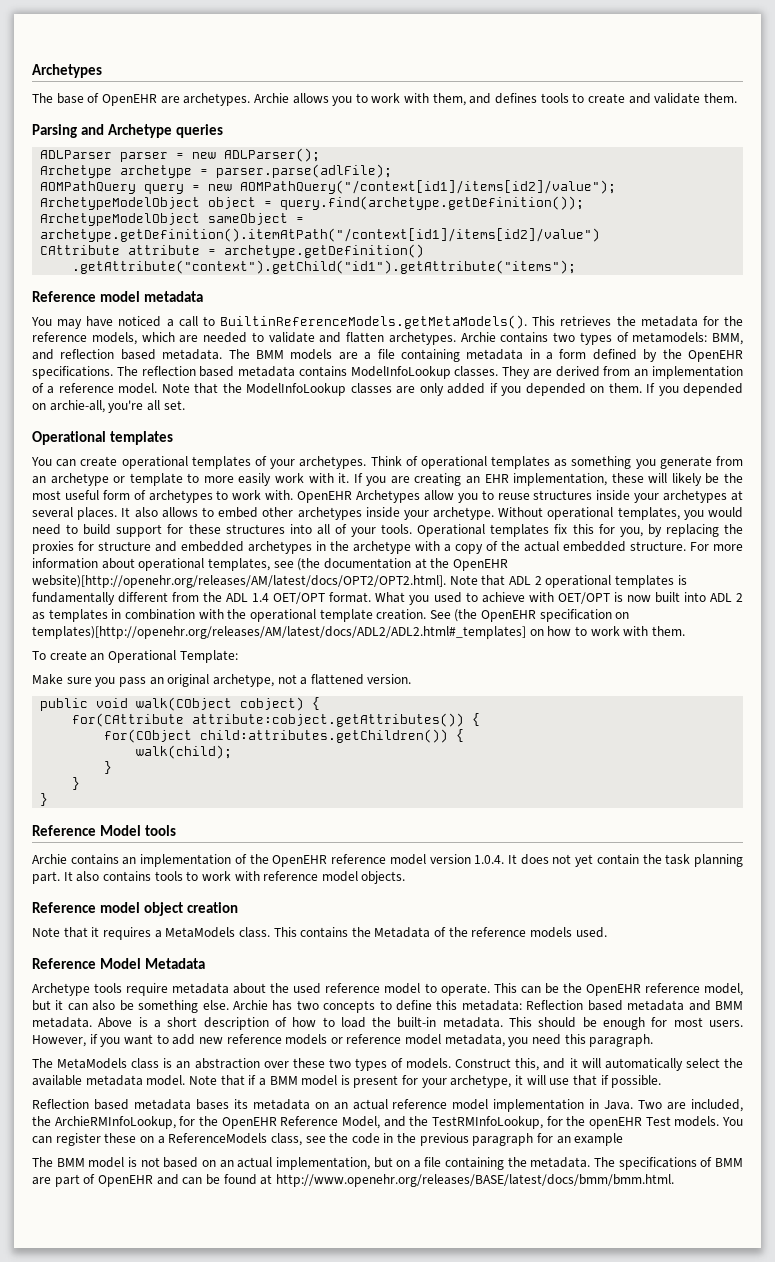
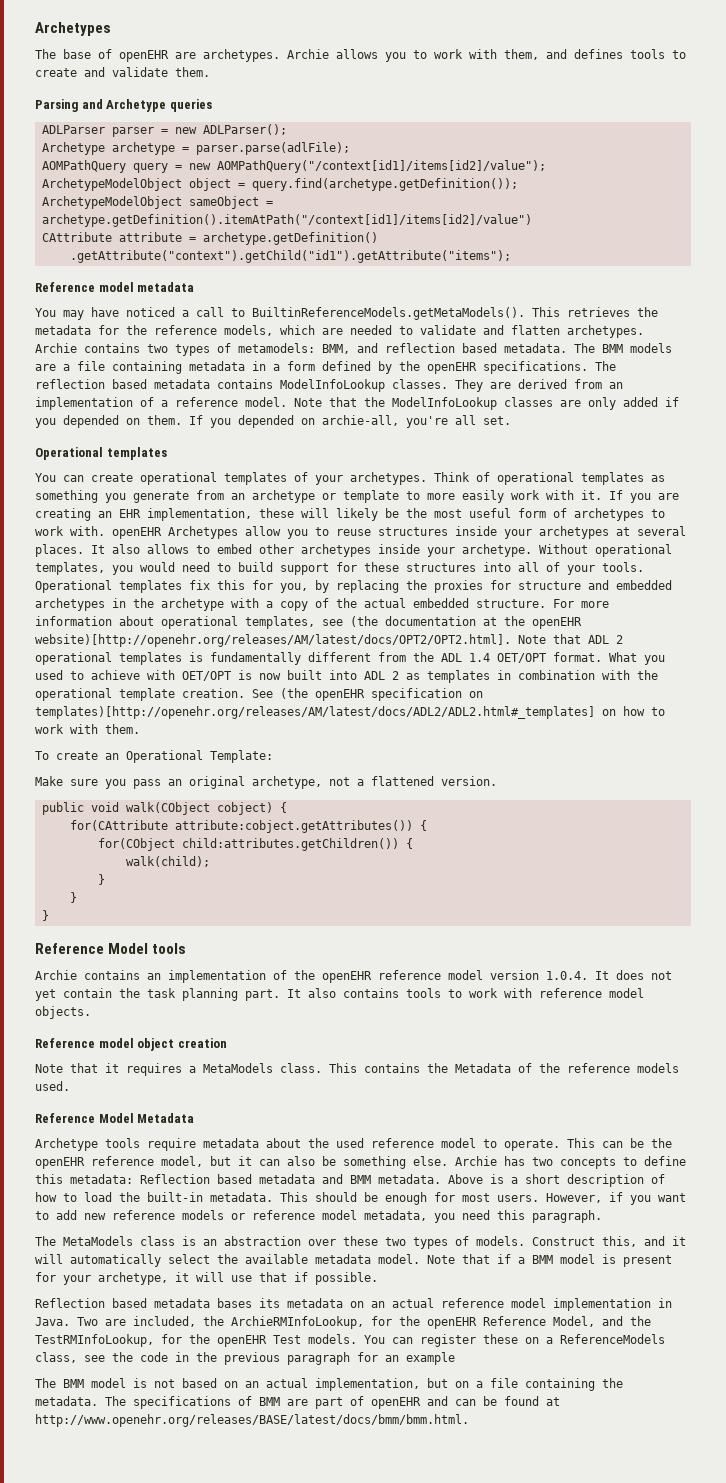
- The base of OpenEHR are archetypes.
+ The base of openEHR are archetypes.
- The BMM models are a file containing metadata in a form defined by the OpenEHR specifications.
+ The BMM models are a file containing metadata in a form defined by the openEHR specifications.
- If you are creating an EHR implementation, these will likely be the most useful form of archetypes to work with. OpenEHR Archetypes allow you to reuse structures inside your archetypes at several places.
+ If you are creating an EHR implementation, these will likely be the most useful form of archetypes to work with. openEHR Archetypes allow you to reuse structures inside your archetypes at several places.
- For more information about operational templates, see (the documentation at the OpenEHR website)[http://openehr.org/releases/AM/latest/docs/OPT2/OPT2.html]. Note that ADL 2 operational templates is fundamentally different from the ADL 1.4 OET/OPT format.
+ For more information about operational templates, see (the documentation at the openEHR website)[http://openehr.org/releases/AM/latest/docs/OPT2/OPT2.html]. Note that ADL 2 operational templates is fundamentally different from the ADL 1.4 OET/OPT format.
- See (the OpenEHR specification on templates)[http://openehr.org/releases/AM/latest/docs/ADL2/ADL2.html#_templates] on how to work with them.
+ See (the openEHR specification on templates)[http://openehr.org/releases/AM/latest/docs/ADL2/ADL2.html#_templates] on how to work with them.
- Archie contains an implementation of the OpenEHR reference model version 1.0.4. It does not yet contain the task planning part.
+ Archie contains an implementation of the openEHR reference model version 1.0.4. It does not yet contain the task planning part.
- This can be the OpenEHR reference model, but it can also be something else.
+ This can be the openEHR reference model, but it can also be something else.
- Two are included, the ArchieRMInfoLookup, for the OpenEHR Reference Model, and the TestRMInfoLookup, for the openEHR Test models.
+ Two are included, the ArchieRMInfoLookup, for the openEHR Reference Model, and the TestRMInfoLookup, for the openEHR Test models.
- The specifications of BMM are part of OpenEHR and can be found at http://www.openehr.org/releases/BASE/latest/docs/bmm/bmm.html.
+ The specifications of BMM are part of openEHR and can be found at http://www.openehr.org/releases/BASE/latest/docs/bmm/bmm.html.

